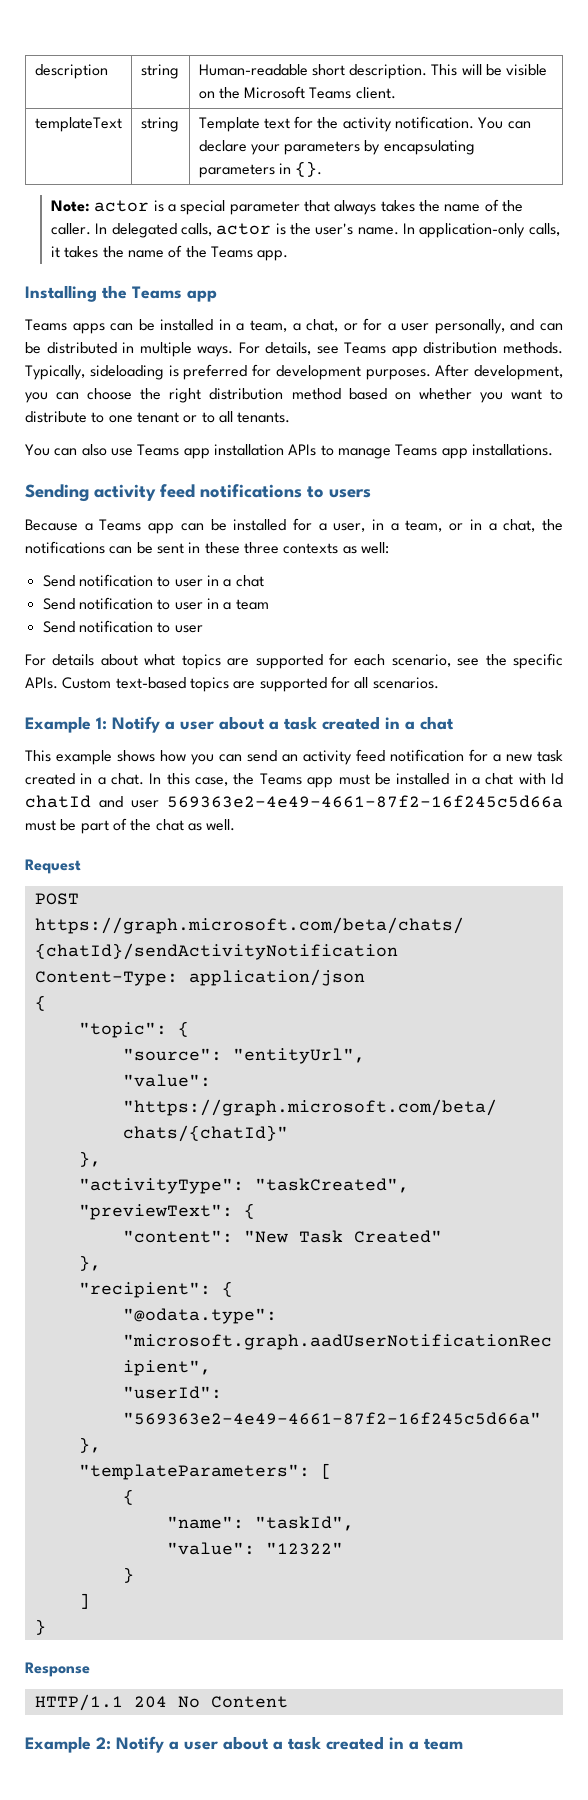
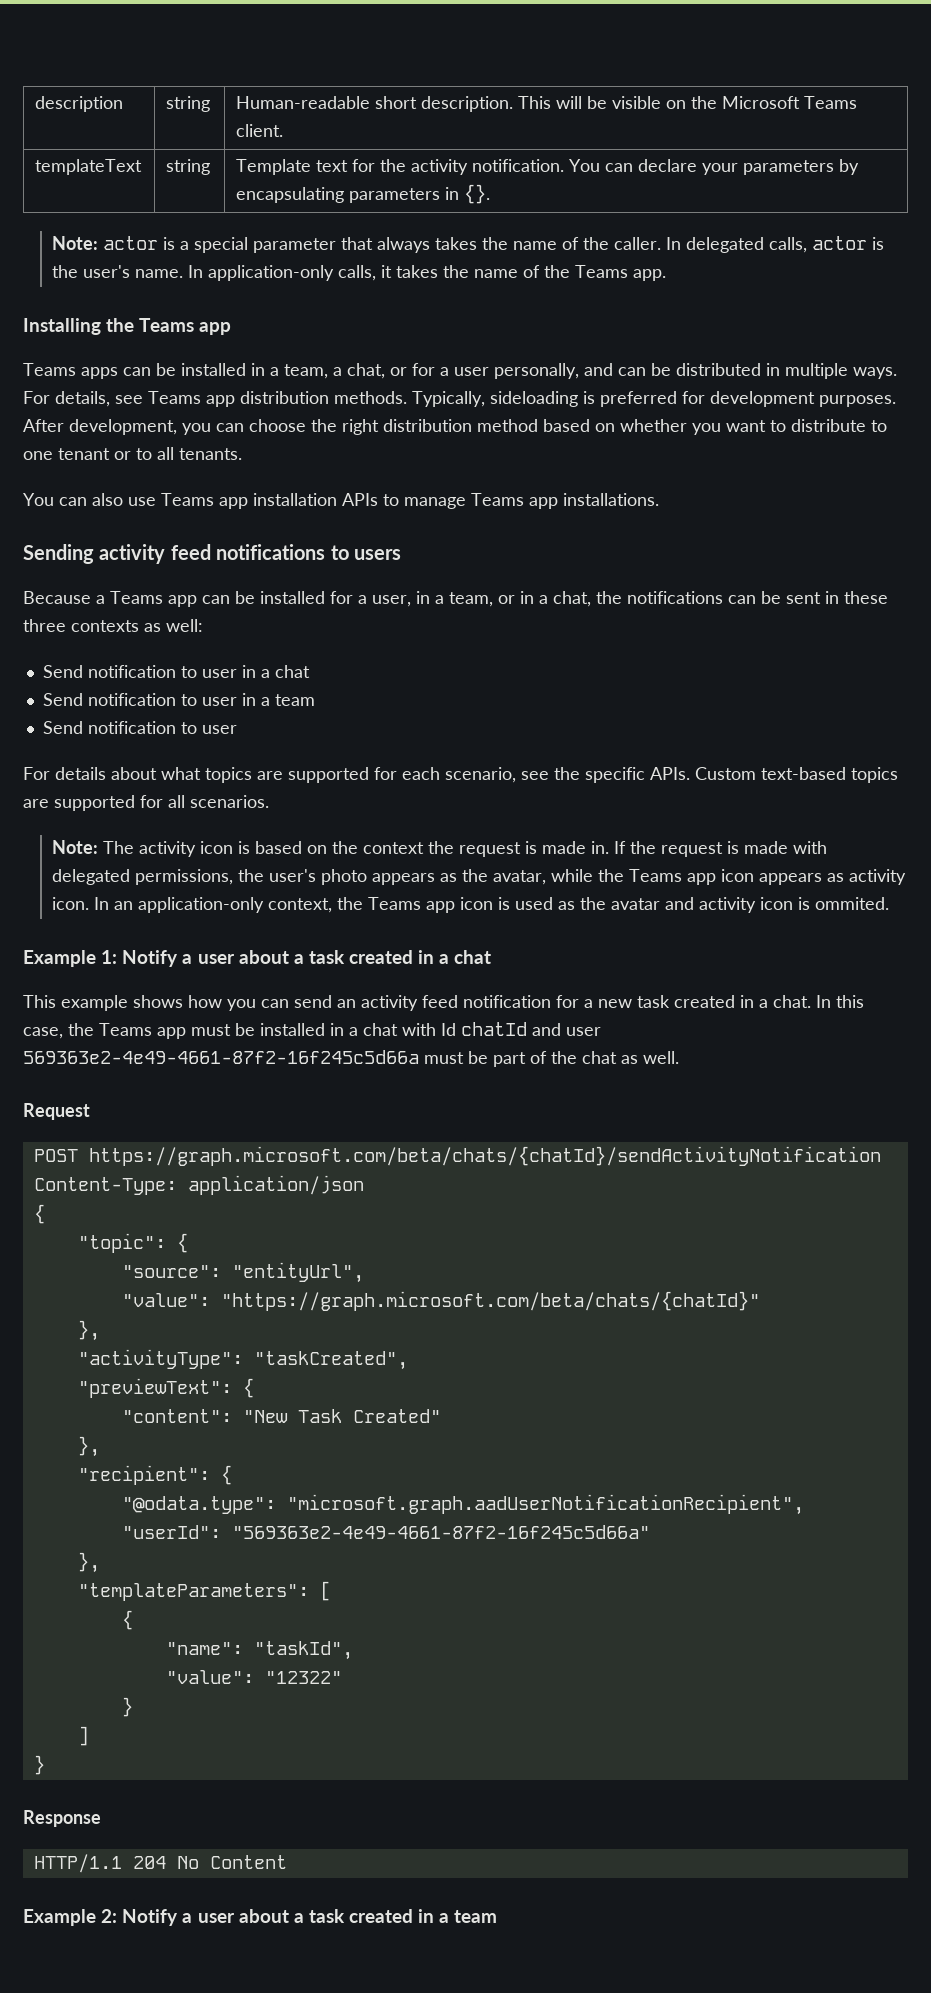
+ Note: The activity icon is based on the context the request is made in. If the request is made with delegated permissions, the user's photo appears as the avatar, while the Teams app icon appears as activity icon. In an application-only context, the Teams app icon is used as the avatar and activity icon is ommited.

